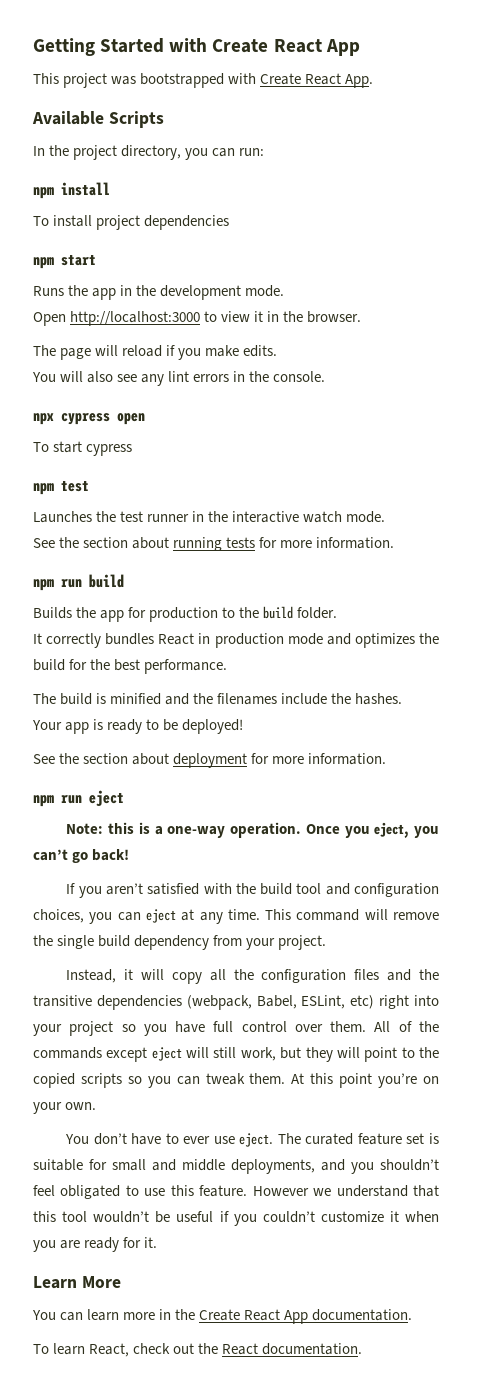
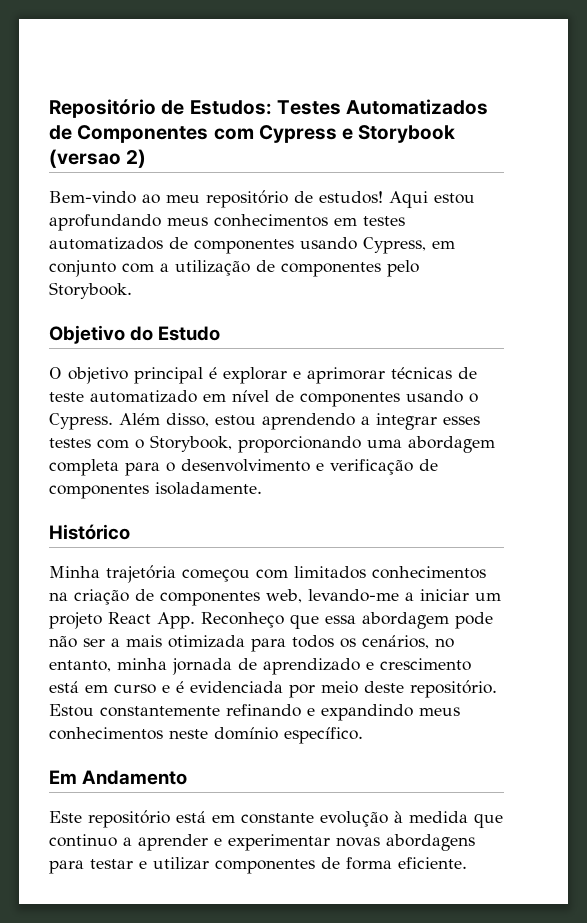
- Getting Started with Create React App
- This project was bootstrapped with Create React App.
- Available Scripts
- In the project directory, you can run:
- npm install
- To install project dependencies
- npm start
- Runs the app in the development mode.
- Open http://localhost:3000 to view it in the browser.
- The page will reload if you make edits.
- You will also see any lint errors in the console.
- npx cypress open
- To start cypress
- npm test
- Launches the test runner in the interactive watch mode.
- See the section about running tests for more information.
- npm run build
- Builds the app for production to the build folder.
- It correctly bundles React in production mode and optimizes the build for the best performance.
- The build is minified and the filenames include the hashes.
- Your app is ready to be deployed!
- See the section about deployment for more information.
- npm run eject
- Note: this is a one-way operation. Once you eject, you can’t go back!
- If you aren’t satisfied with the build tool and configuration choices, you can eject at any time. This command will remove the single build dependency from your project.
- Instead, it will copy all the configuration files and the transitive dependencies (webpack, Babel, ESLint, etc) right into your project so you have full control over them. All of the commands except eject will still work, but they will point to the copied scripts so you can tweak them. At this point you’re on your own.
- You don’t have to ever use eject. The curated feature set is suitable for small and middle deployments, and you shouldn’t feel obligated to use this feature. However we understand that this tool wouldn’t be useful if you couldn’t customize it when you are ready for it.
- Learn More
- You can learn more in the Create React App documentation.
- To learn React, check out the React documentation.
+ Repositório de Estudos: Testes Automatizados de Componentes com Cypress e Storybook (versao 2)
+ Bem-vindo ao meu repositório de estudos! Aqui estou aprofundando meus conhecimentos em testes automatizados de componentes usando Cypress, em conjunto com a utilização de componentes pelo Storybook.
+ Objetivo do Estudo
+ O objetivo principal é explorar e aprimorar técnicas de teste automatizado em nível de componentes usando o Cypress. Além disso, estou aprendendo a integrar esses testes com o Storybook, proporcionando uma abordagem completa para o desenvolvimento e verificação de componentes isoladamente.
+ Histórico
+ Minha trajetória começou com limitados conhecimentos na criação de componentes web, levando-me a iniciar um projeto React App. Reconheço que essa abordagem pode não ser a mais otimizada para todos os cenários, no entanto, minha jornada de aprendizado e crescimento está em curso e é evidenciada por meio deste repositório. Estou constantemente refinando e expandindo meus conhecimentos neste domínio específico.
+ Em Andamento
+ Este repositório está em constante evolução à medida que continuo a aprender e experimentar novas abordagens para testar e utilizar componentes de forma eficiente.

